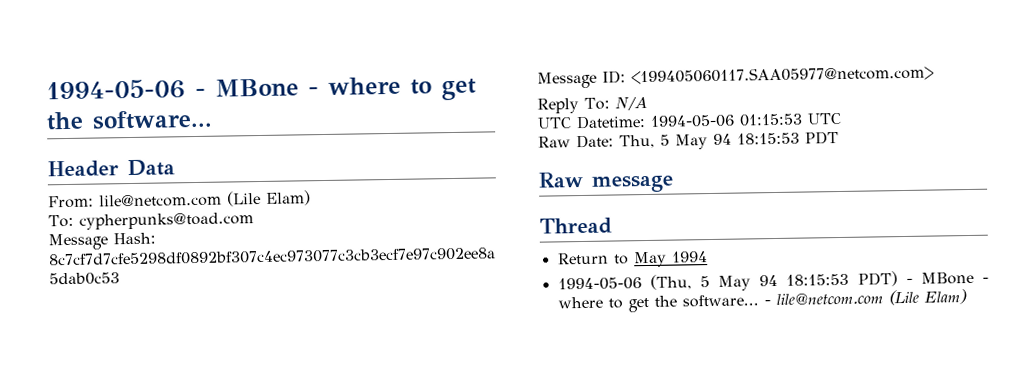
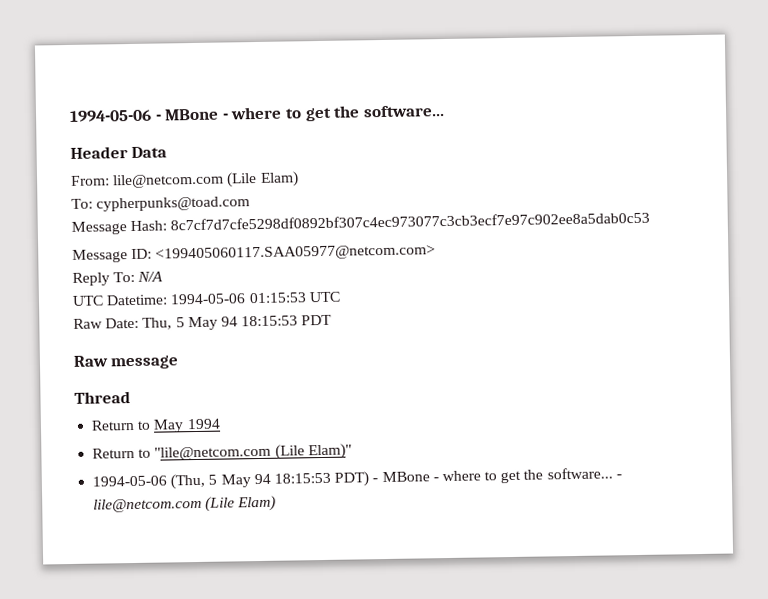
+ Return to "lile@netcom.com (Lile Elam)"

